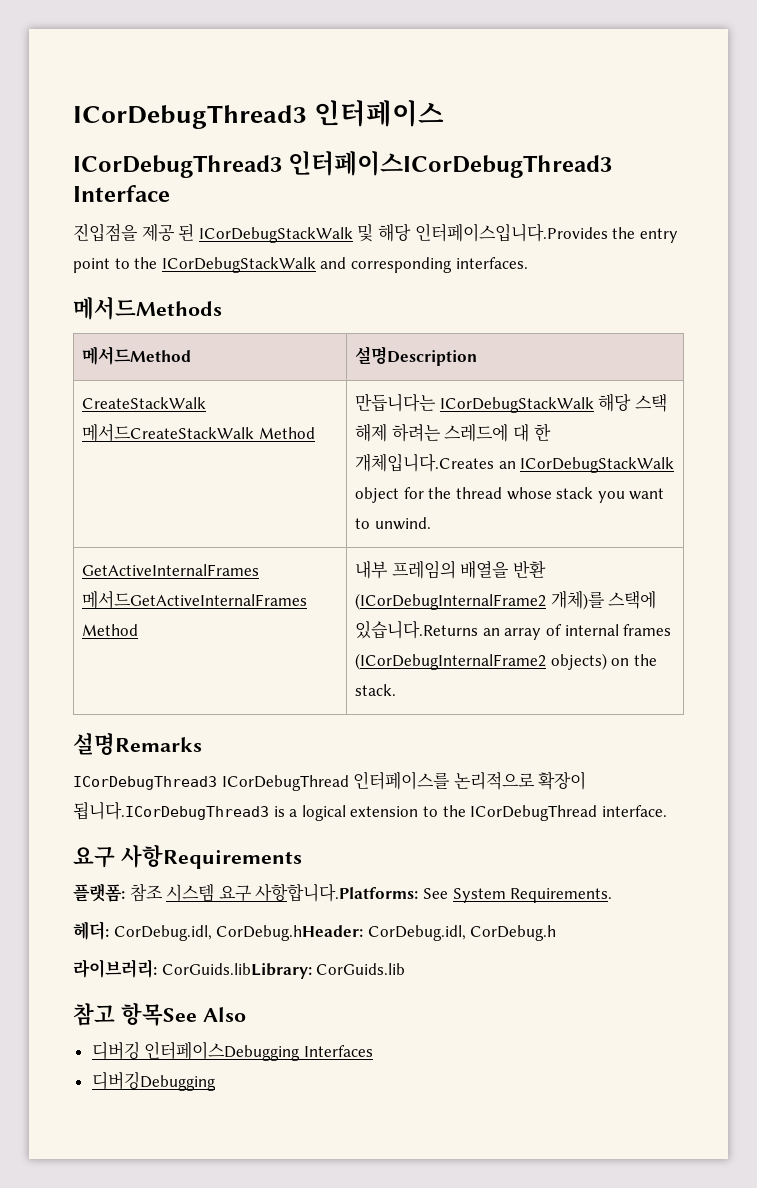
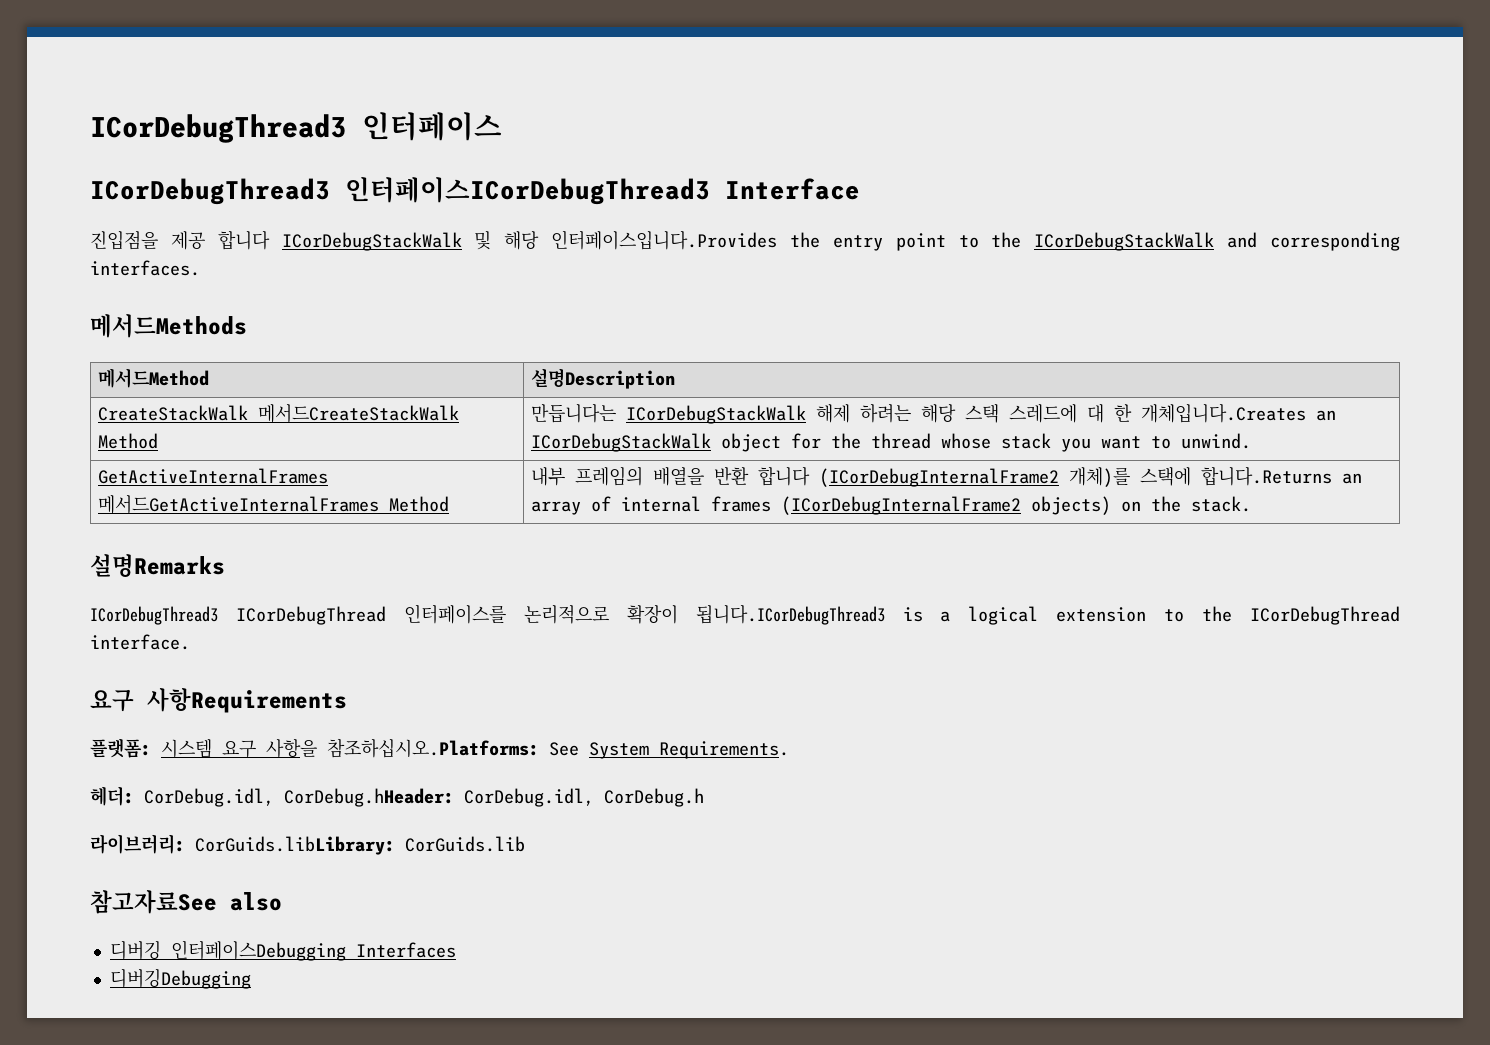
- 진입점을 제공 된 ICorDebugStackWalk 및 해당 인터페이스입니다.Provides the entry point to the ICorDebugStackWalk and corresponding interfaces.
+ 진입점을 제공 합니다 ICorDebugStackWalk 및 해당 인터페이스입니다.Provides the entry point to the ICorDebugStackWalk and corresponding interfaces.
- CreateStackWalk 메서드CreateStackWalk Method | 만듭니다는 ICorDebugStackWalk 해당 스택 해제 하려는 스레드에 대 한 개체입니다.Creates an ICorDebugStackWalk object for the thread whose stack you want to unwind.
+ CreateStackWalk 메서드CreateStackWalk Method | 만듭니다는 ICorDebugStackWalk 해제 하려는 해당 스택 스레드에 대 한 개체입니다.Creates an ICorDebugStackWalk object for the thread whose stack you want to unwind.
- GetActiveInternalFrames 메서드GetActiveInternalFrames Method | 내부 프레임의 배열을 반환 (ICorDebugInternalFrame2 개체)를 스택에 있습니다.Returns an array of internal frames (ICorDebugInternalFrame2 objects) on the stack.
+ GetActiveInternalFrames 메서드GetActiveInternalFrames Method | 내부 프레임의 배열을 반환 합니다 (ICorDebugInternalFrame2 개체)를 스택에 합니다.Returns an array of internal frames (ICorDebugInternalFrame2 objects) on the stack.
- 플랫폼: 참조 시스템 요구 사항합니다.Platforms: See System Requirements.
+ 플랫폼: 시스템 요구 사항을 참조하십시오.Platforms: See System Requirements.
- 참고 항목See Also
+ 참고자료See also

